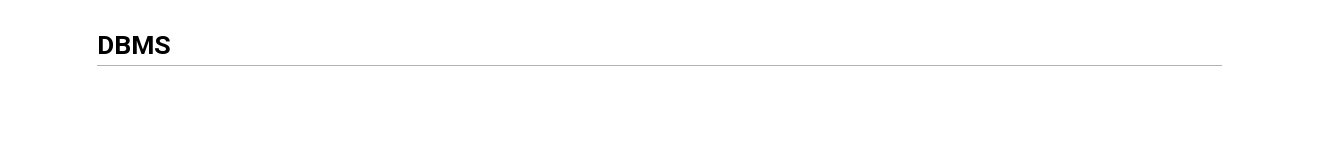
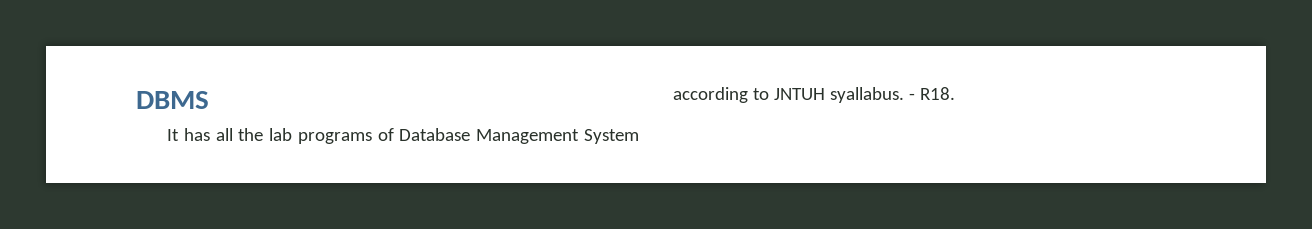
+ It has all the lab programs of Database Management System according to JNTUH syallabus. - R18.

